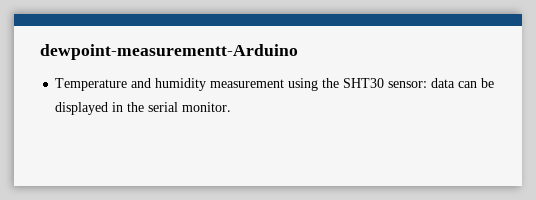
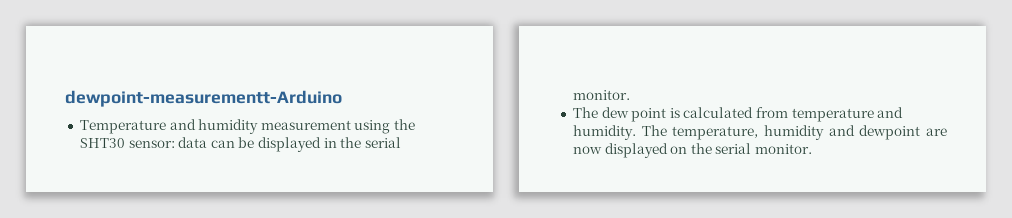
+ The dew point is calculated from temperature and humidity. The temperature, humidity and dewpoint are now displayed on the serial monitor.

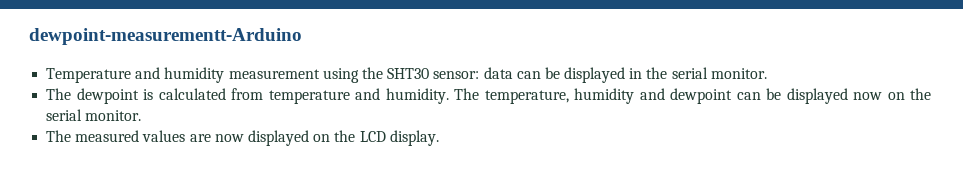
- The dew point is calculated from temperature and humidity.
+ The dewpoint is calculated from temperature and humidity.
- The temperature, humidity and dewpoint are now displayed on the serial monitor.
+ The temperature, humidity and dewpoint can be displayed now on the serial monitor.
+ The measured values are now displayed on the LCD display.

